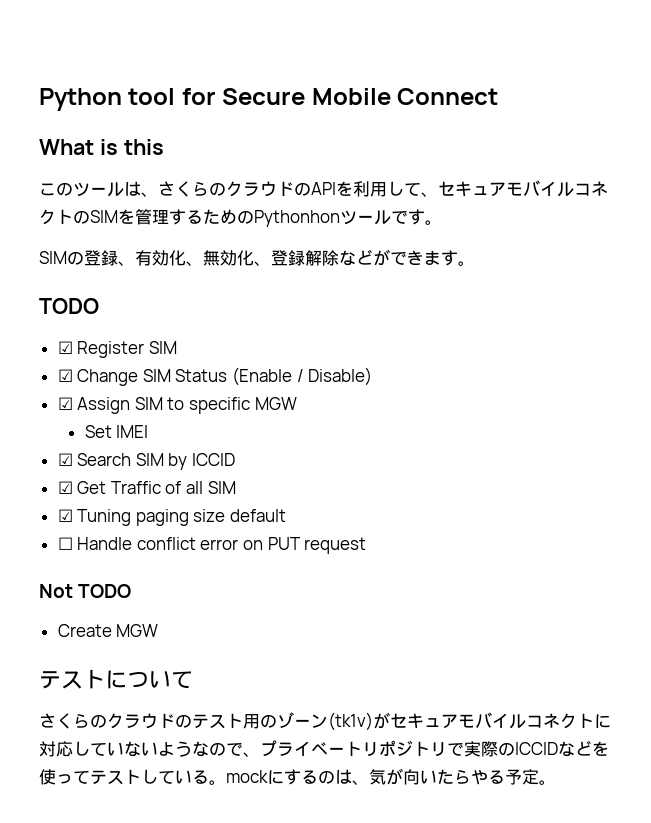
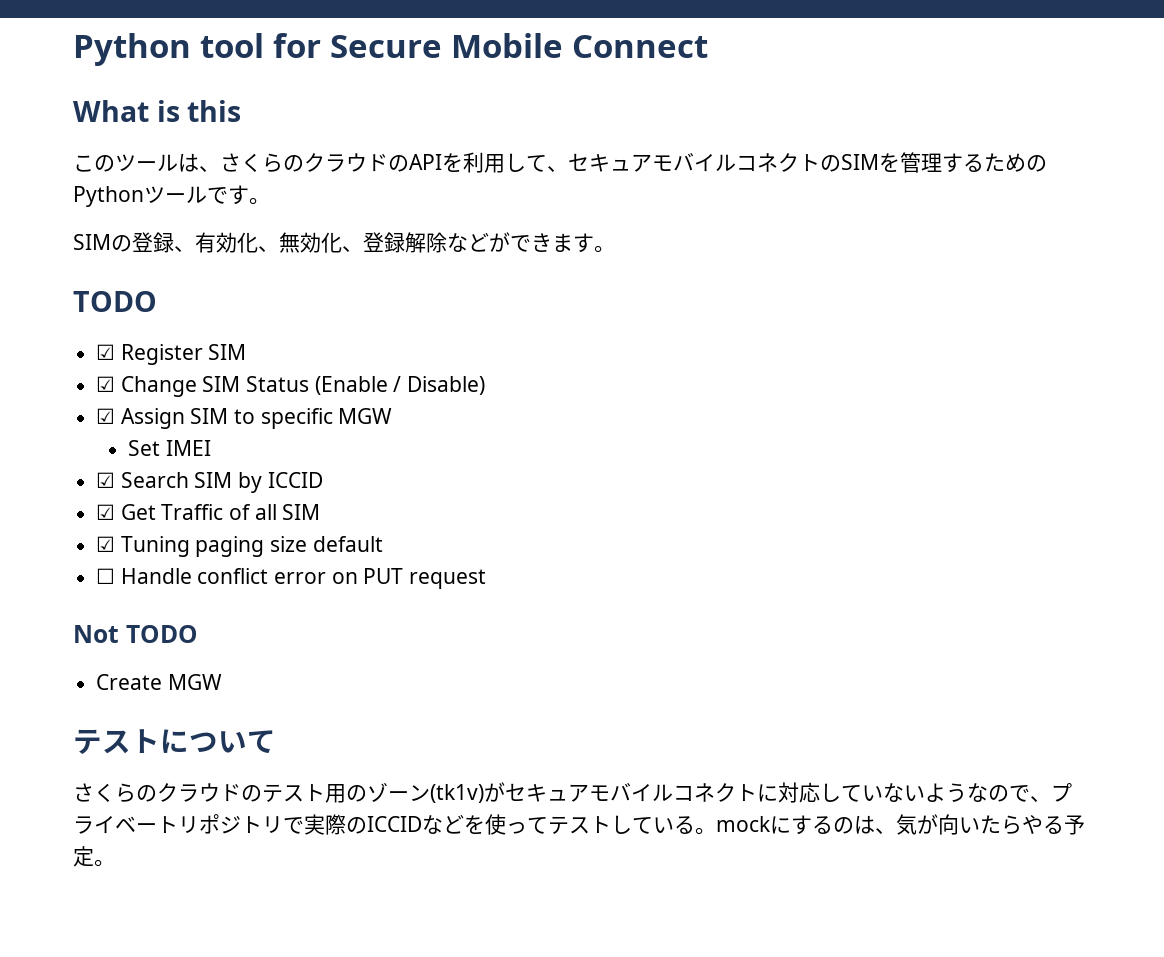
- このツールは、さくらのクラウドのAPIを利用して、セキュアモバイルコネクトのSIMを管理するためのPythonhonツールです。
+ このツールは、さくらのクラウドのAPIを利用して、セキュアモバイルコネクトのSIMを管理するためのPythonツールです。

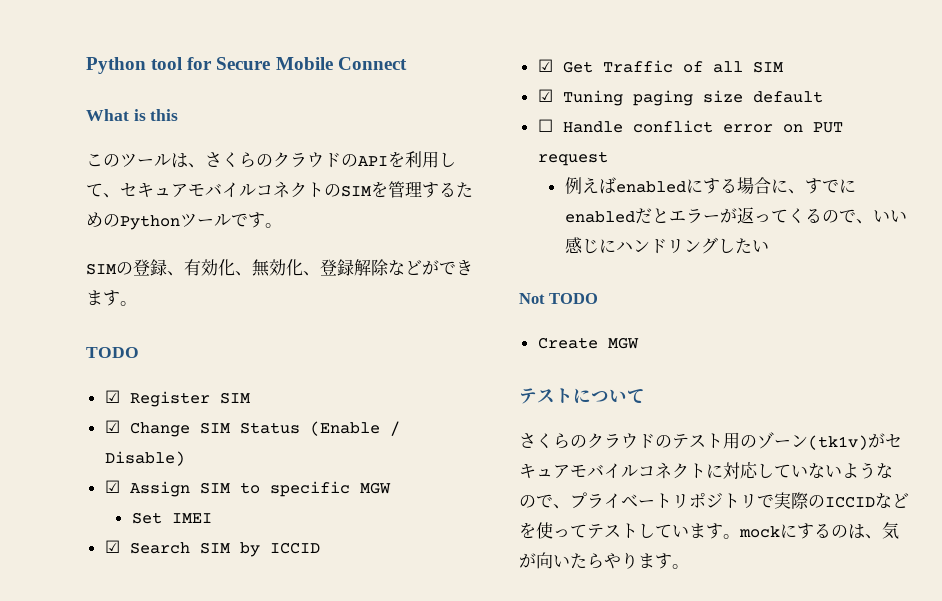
+ 例えばenabledにする場合に、すでにenabledだとエラーが返ってくるので、いい感じにハンドリングしたい
- さくらのクラウドのテスト用のゾーン(tk1v)がセキュアモバイルコネクトに対応していないようなので、プライベートリポジトリで実際のICCIDなどを使ってテストしている。mockにするのは、気が向いたらやる予定。
+ さくらのクラウドのテスト用のゾーン(tk1v)がセキュアモバイルコネクトに対応していないようなので、プライベートリポジトリで実際のICCIDなどを使ってテストしています。mockにするのは、気が向いたらやります。

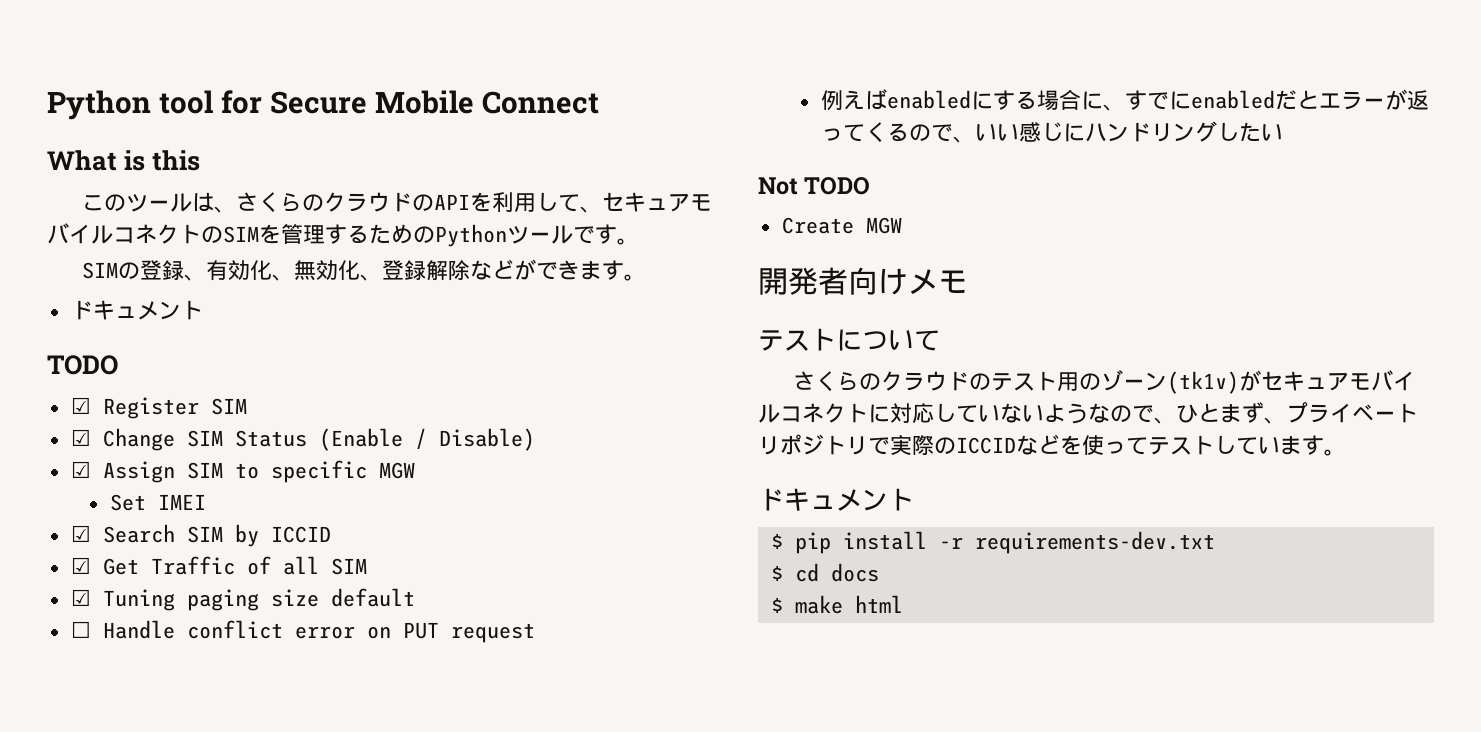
  SIMの登録、有効化、無効化、登録解除などができます。
+ ドキュメント
+ 開発者向けメモ
- さくらのクラウドのテスト用のゾーン(tk1v)がセキュアモバイルコネクトに対応していないようなので、プライベートリポジトリで実際のICCIDなどを使ってテストしています。mockにするのは、気が向いたらやります。
+ さくらのクラウドのテスト用のゾーン(tk1v)がセキュアモバイルコネクトに対応していないようなので、ひとまず、プライベートリポジトリで実際のICCIDなどを使ってテストしています。
+ ドキュメント
+ $ pip install -r requirements-dev.txt
+ $ cd docs
+ $ make html

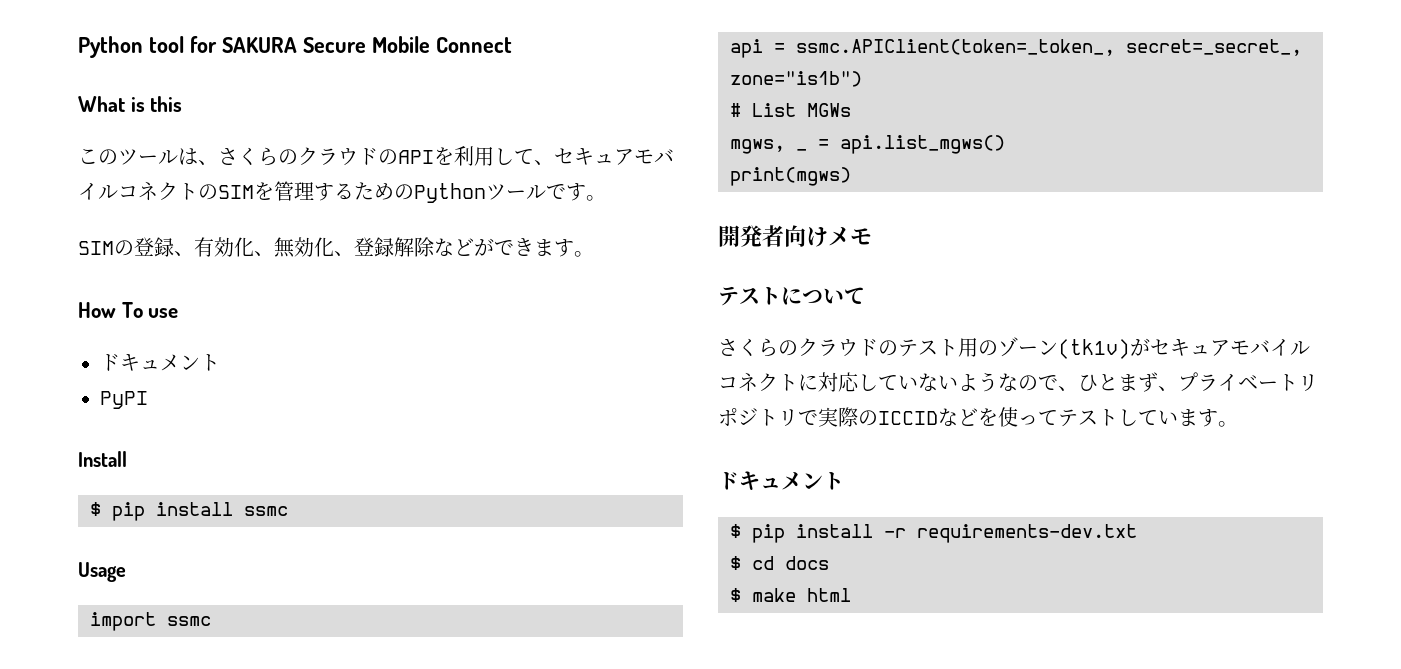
- Python tool for Secure Mobile Connect
+ Python tool for SAKURA Secure Mobile Connect
  SIMの登録、有効化、無効化、登録解除などができます。
+ How To use
  ドキュメント
- TODO
- ☑ Register SIM
- ☑ Change SIM Status (Enable / Disable)
- ☑ Assign SIM to specific MGW
- Set IMEI
- ☑ Search SIM by ICCID
- ☑ Get Traffic of all SIM
- ☑ Tuning paging size default
- ☐ Handle conflict error on PUT request
- 例えばenabledにする場合に、すでにenabledだとエラーが返ってくるので、いい感じにハンドリングしたい
- Not TODO
- Create MGW
+ PyPI
+ Install
+ $ pip install ssmc
+ Usage
+ import ssmc
+ api = ssmc.APIClient(token=_token_, secret=_secret_, zone="is1b")
+ # List MGWs
+ mgws, _ = api.list_mgws()
+ print(mgws)

